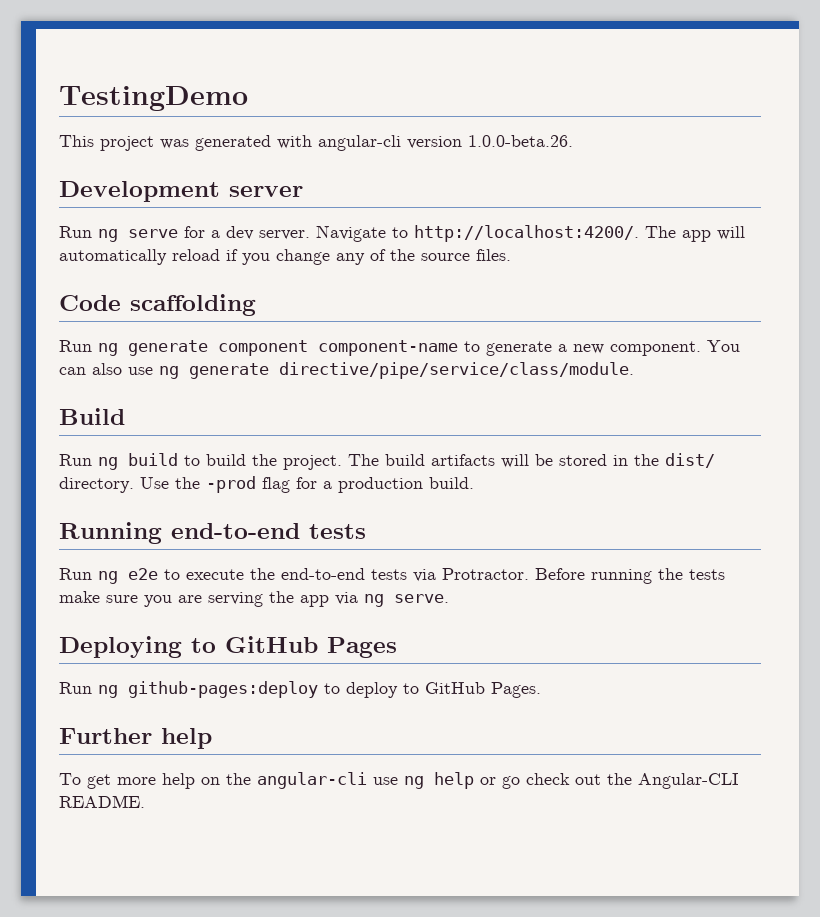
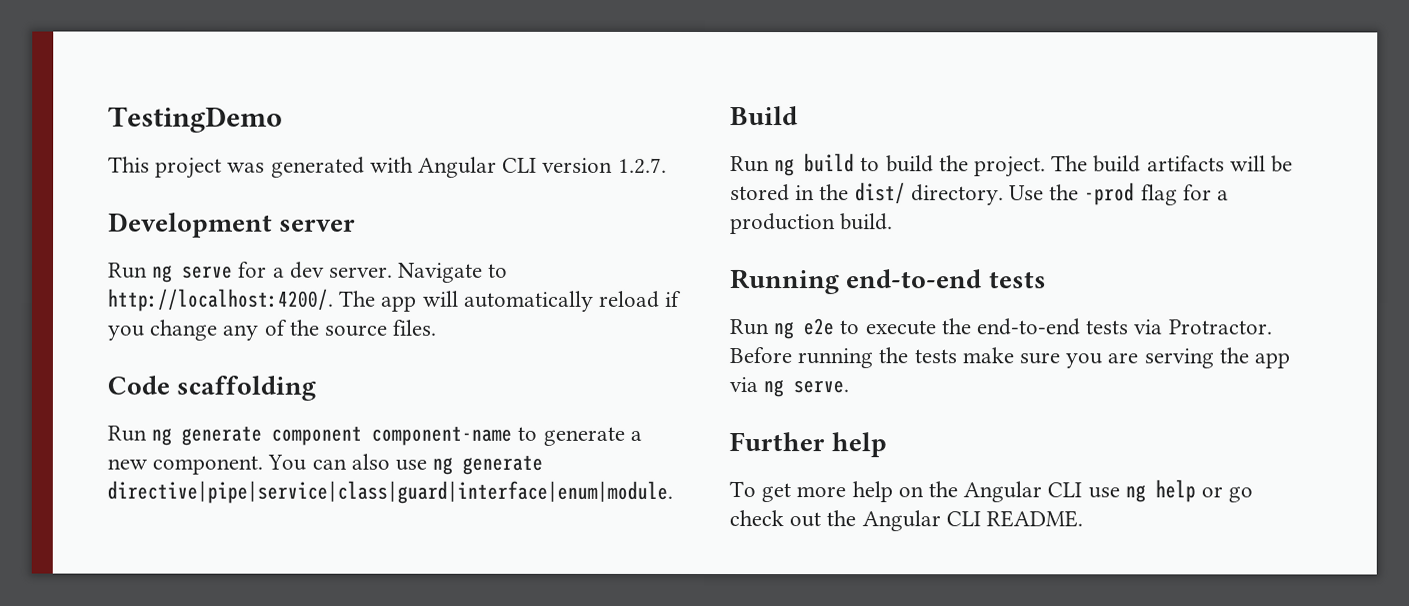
- This project was generated with angular-cli version 1.0.0-beta.26.
+ This project was generated with Angular CLI version 1.2.7.
- You can also use ng generate directive/pipe/service/class/module.
+ You can also use ng generate directive|pipe|service|class|guard|interface|enum|module.
- Deploying to GitHub Pages
- Run ng github-pages:deploy to deploy to GitHub Pages.
- To get more help on the angular-cli use ng help or go check out the Angular-CLI README.
+ To get more help on the Angular CLI use ng help or go check out the Angular CLI README.

